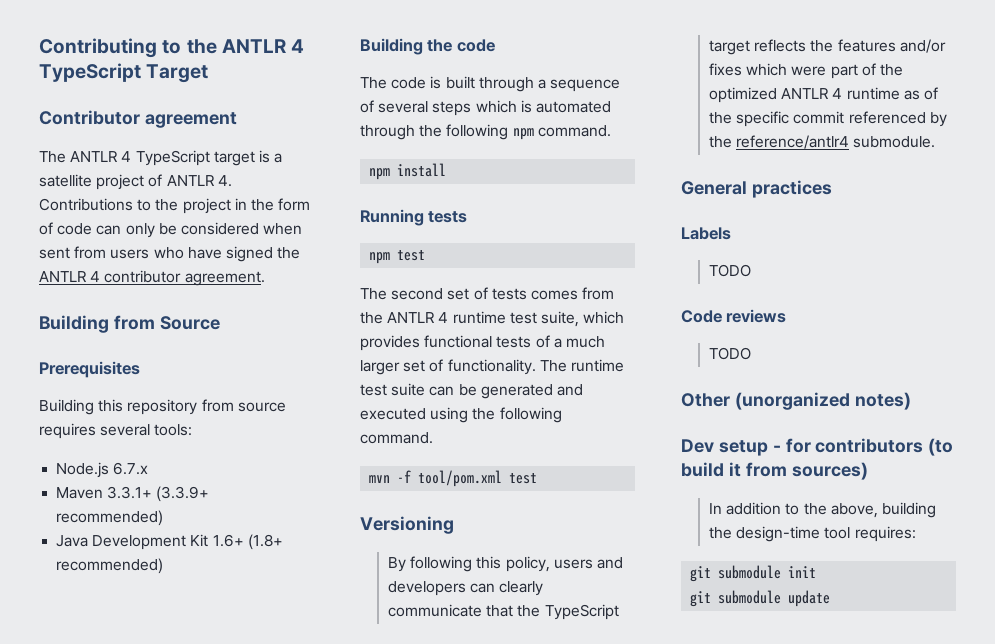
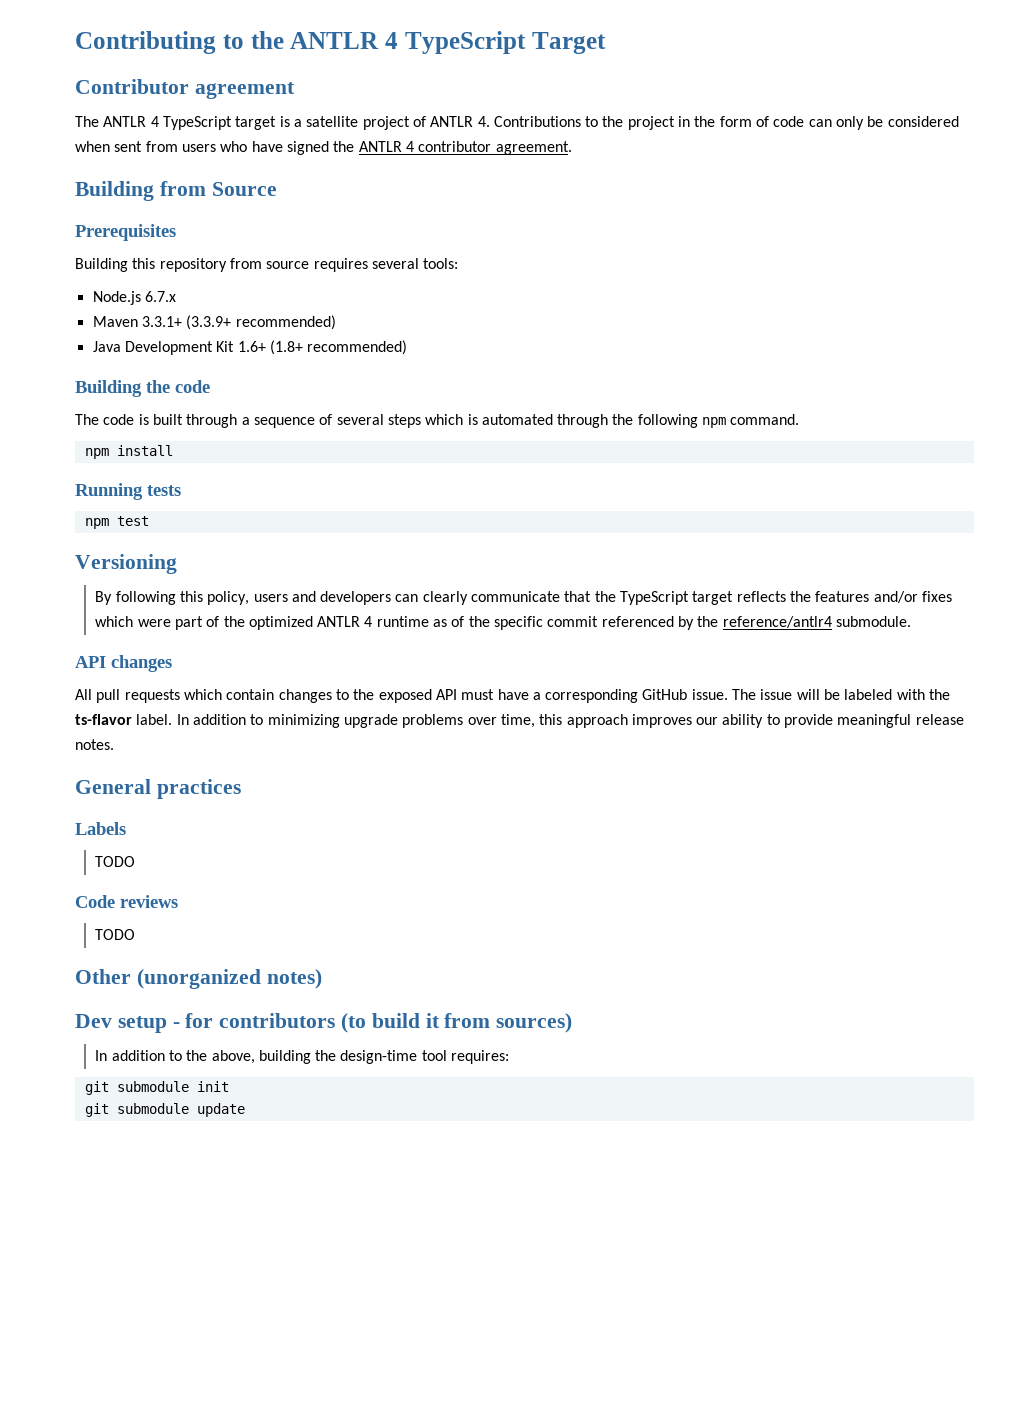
- The second set of tests comes from the ANTLR 4 runtime test suite, which provides functional tests of a much larger set of functionality. The runtime test suite can be generated and executed using the following command.
- mvn -f tool/pom.xml test
+ API changes
+ All pull requests which contain changes to the exposed API must have a corresponding GitHub issue. The issue will be labeled with the ts-flavor label. In addition to minimizing upgrade problems over time, this approach improves our ability to provide meaningful release notes.

